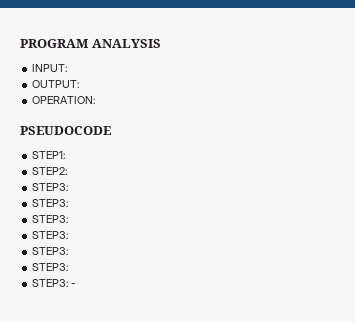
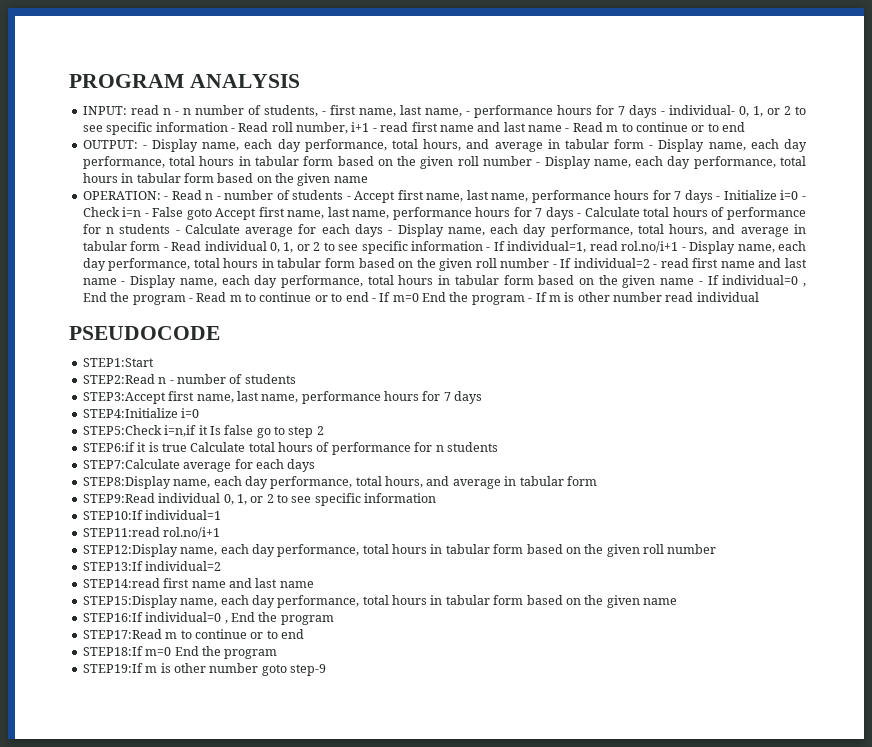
- INPUT:
- OUTPUT:
- OPERATION:
+ INPUT: read n - n number of students, - first name, last name, - performance hours for 7 days - individual- 0, 1, or 2 to see specific information - Read roll number, i+1 - read first name and last name - Read m to continue or to end
+ OUTPUT: - Display name, each day performance, total hours, and average in tabular form - Display name, each day performance, total hours in tabular form based on the given roll number - Display name, each day performance, total hours in tabular form based on the given name
+ OPERATION: - Read n - number of students - Accept first name, last name, performance hours for 7 days - Initialize i=0 - Check i=n - False goto Accept first name, last name, performance hours for 7 days - Calculate total hours of performance for n students - Calculate average for each days - Display name, each day performance, total hours, and average in tabular form - Read individual 0, 1, or 2 to see specific information - If individual=1, read rol.no/i+1 - Display name, each day performance, total hours in tabular form based on the given roll number - If individual=2 - read first name and last name - Display name, each day performance, total hours in tabular form based on the given name - If individual=0 , End the program - Read m to continue or to end - If m=0 End the program - If m is other number read individual
  PSEUDOCODE
- STEP1:
- STEP2:
- STEP3:
- STEP3:
- STEP3:
- STEP3:
- STEP3:
- STEP3:
- STEP3: -
+ STEP1:Start
+ STEP2:Read n - number of students
+ STEP3:Accept first name, last name, performance hours for 7 days
+ STEP4:Initialize i=0
+ STEP5:Check i=n,if it Is false go to step 2
+ STEP6:if it is true Calculate total hours of performance for n students
+ STEP7:Calculate average for each days
+ STEP8:Display name, each day performance, total hours, and average in tabular form
+ STEP9:Read individual 0, 1, or 2 to see specific information
+ STEP10:If individual=1
+ STEP11:read rol.no/i+1
+ STEP12:Display name, each day performance, total hours in tabular form based on the given roll number
+ STEP13:If individual=2
+ STEP14:read first name and last name
+ STEP15:Display name, each day performance, total hours in tabular form based on the given name
+ STEP16:If individual=0 , End the program
+ STEP17:Read m to continue or to end
+ STEP18:If m=0 End the program
+ STEP19:If m is other number goto step-9

